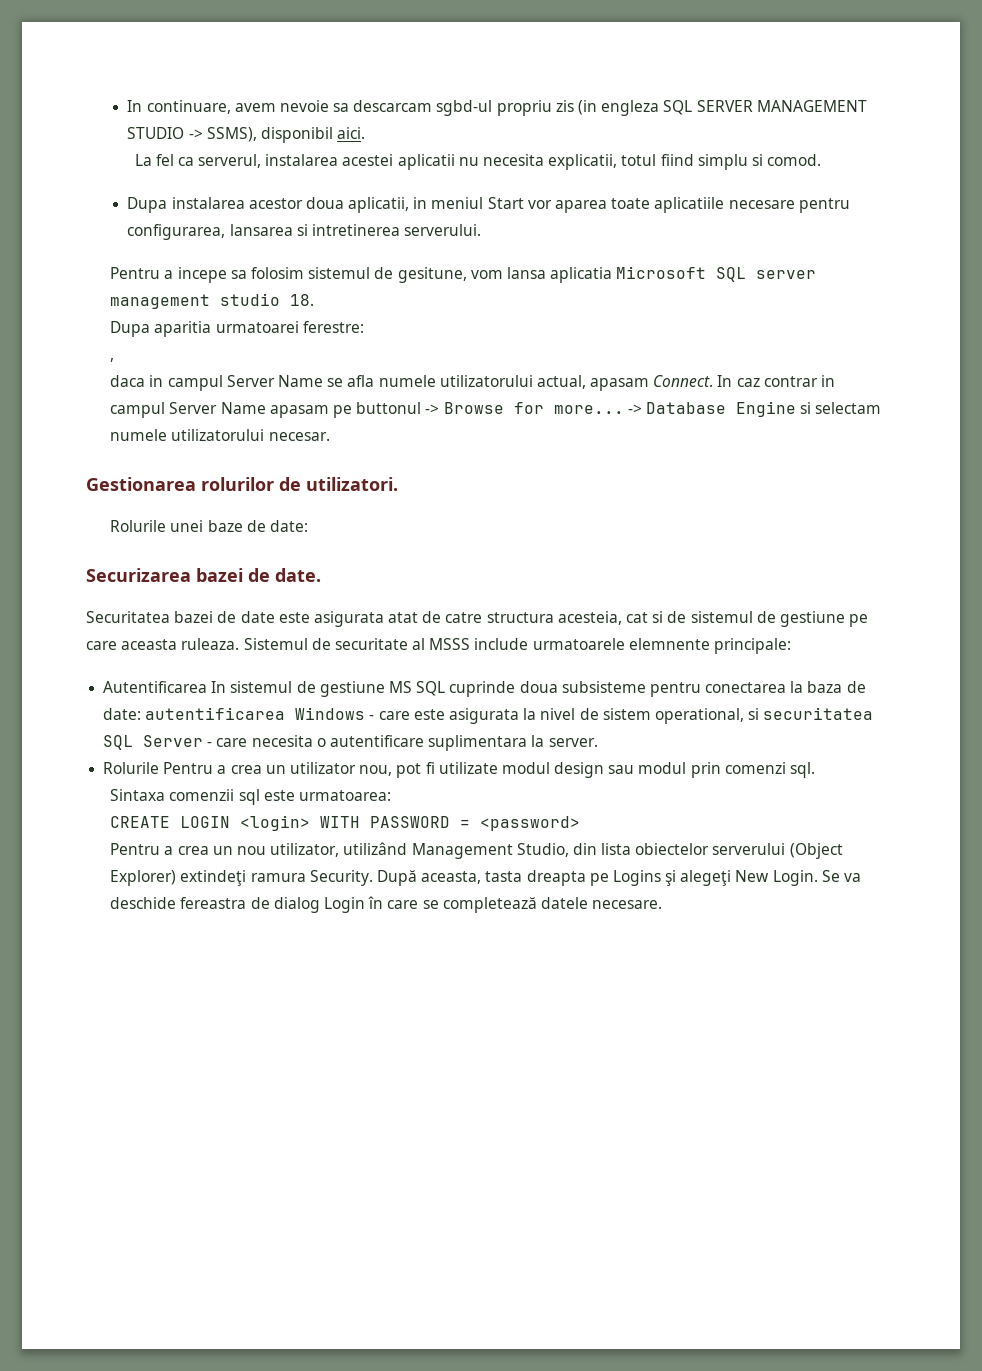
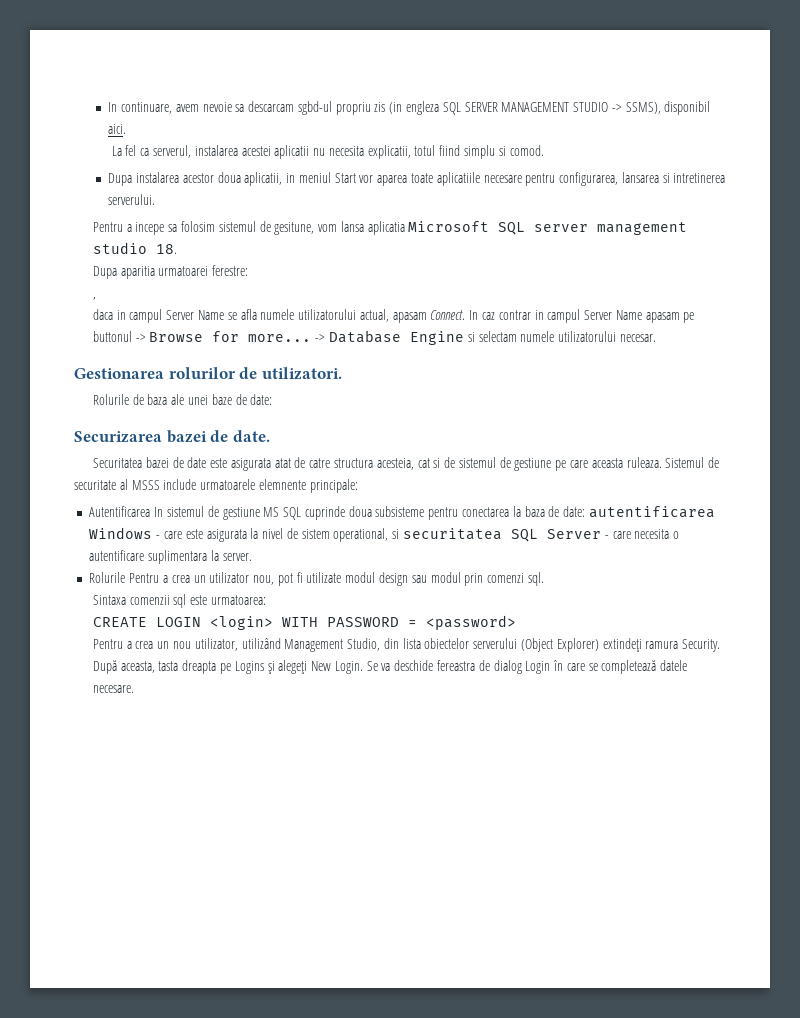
- Rolurile unei baze de date:
+ Rolurile de baza ale unei baze de date:

